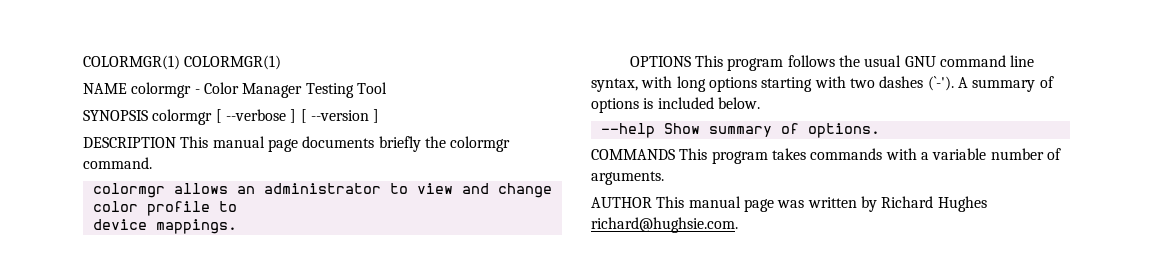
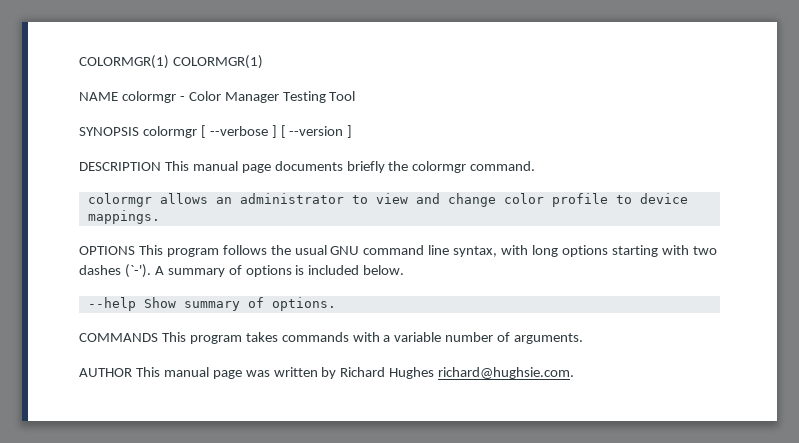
- colormgr allows an administrator to view and change color profile to
- device mappings.
+ colormgr allows an administrator to view and change color profile to device mappings.

